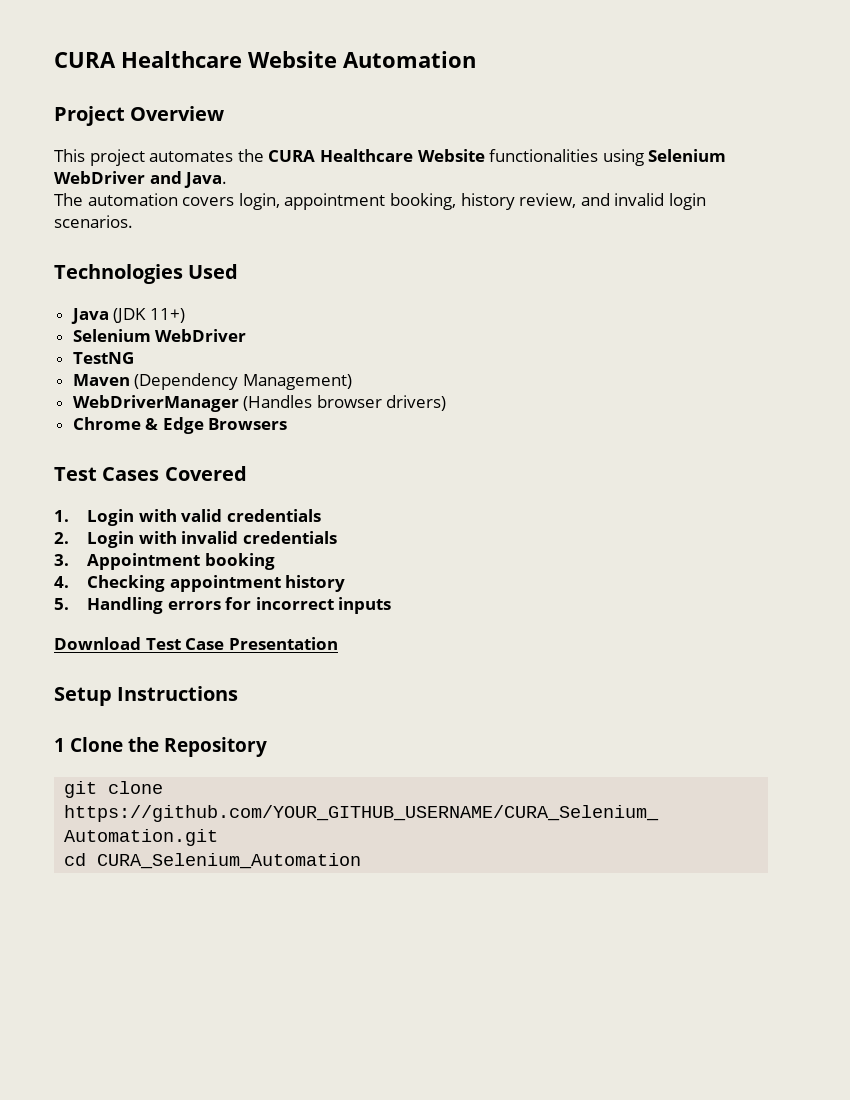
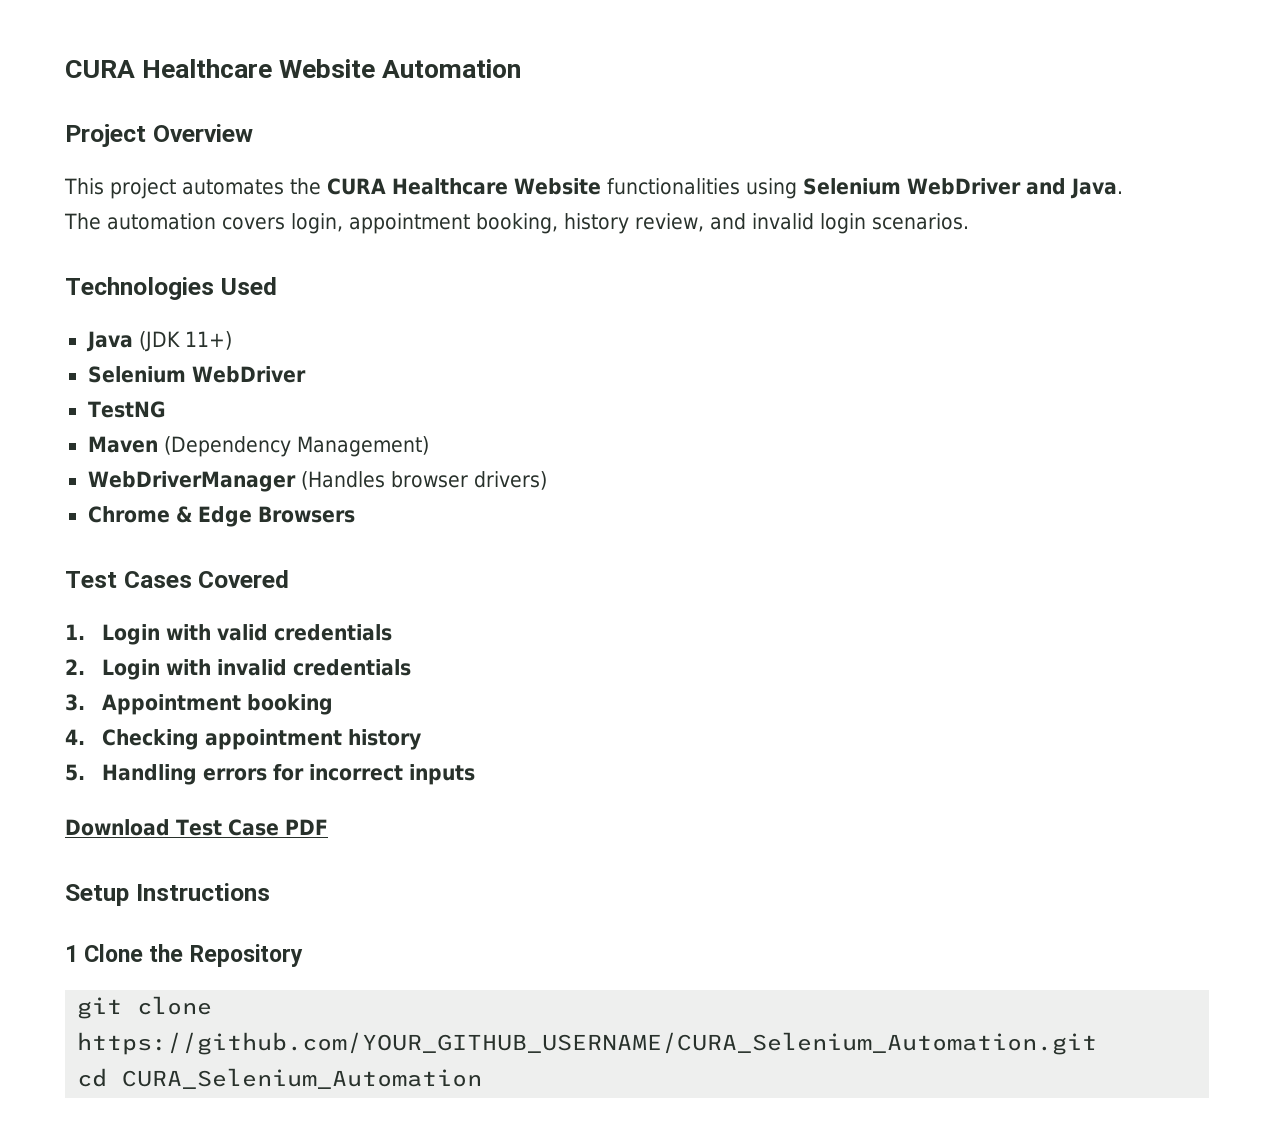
- Download Test Case Presentation
+ Download Test Case PDF

